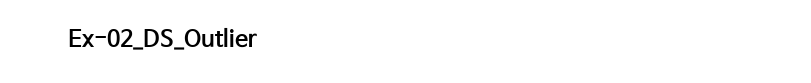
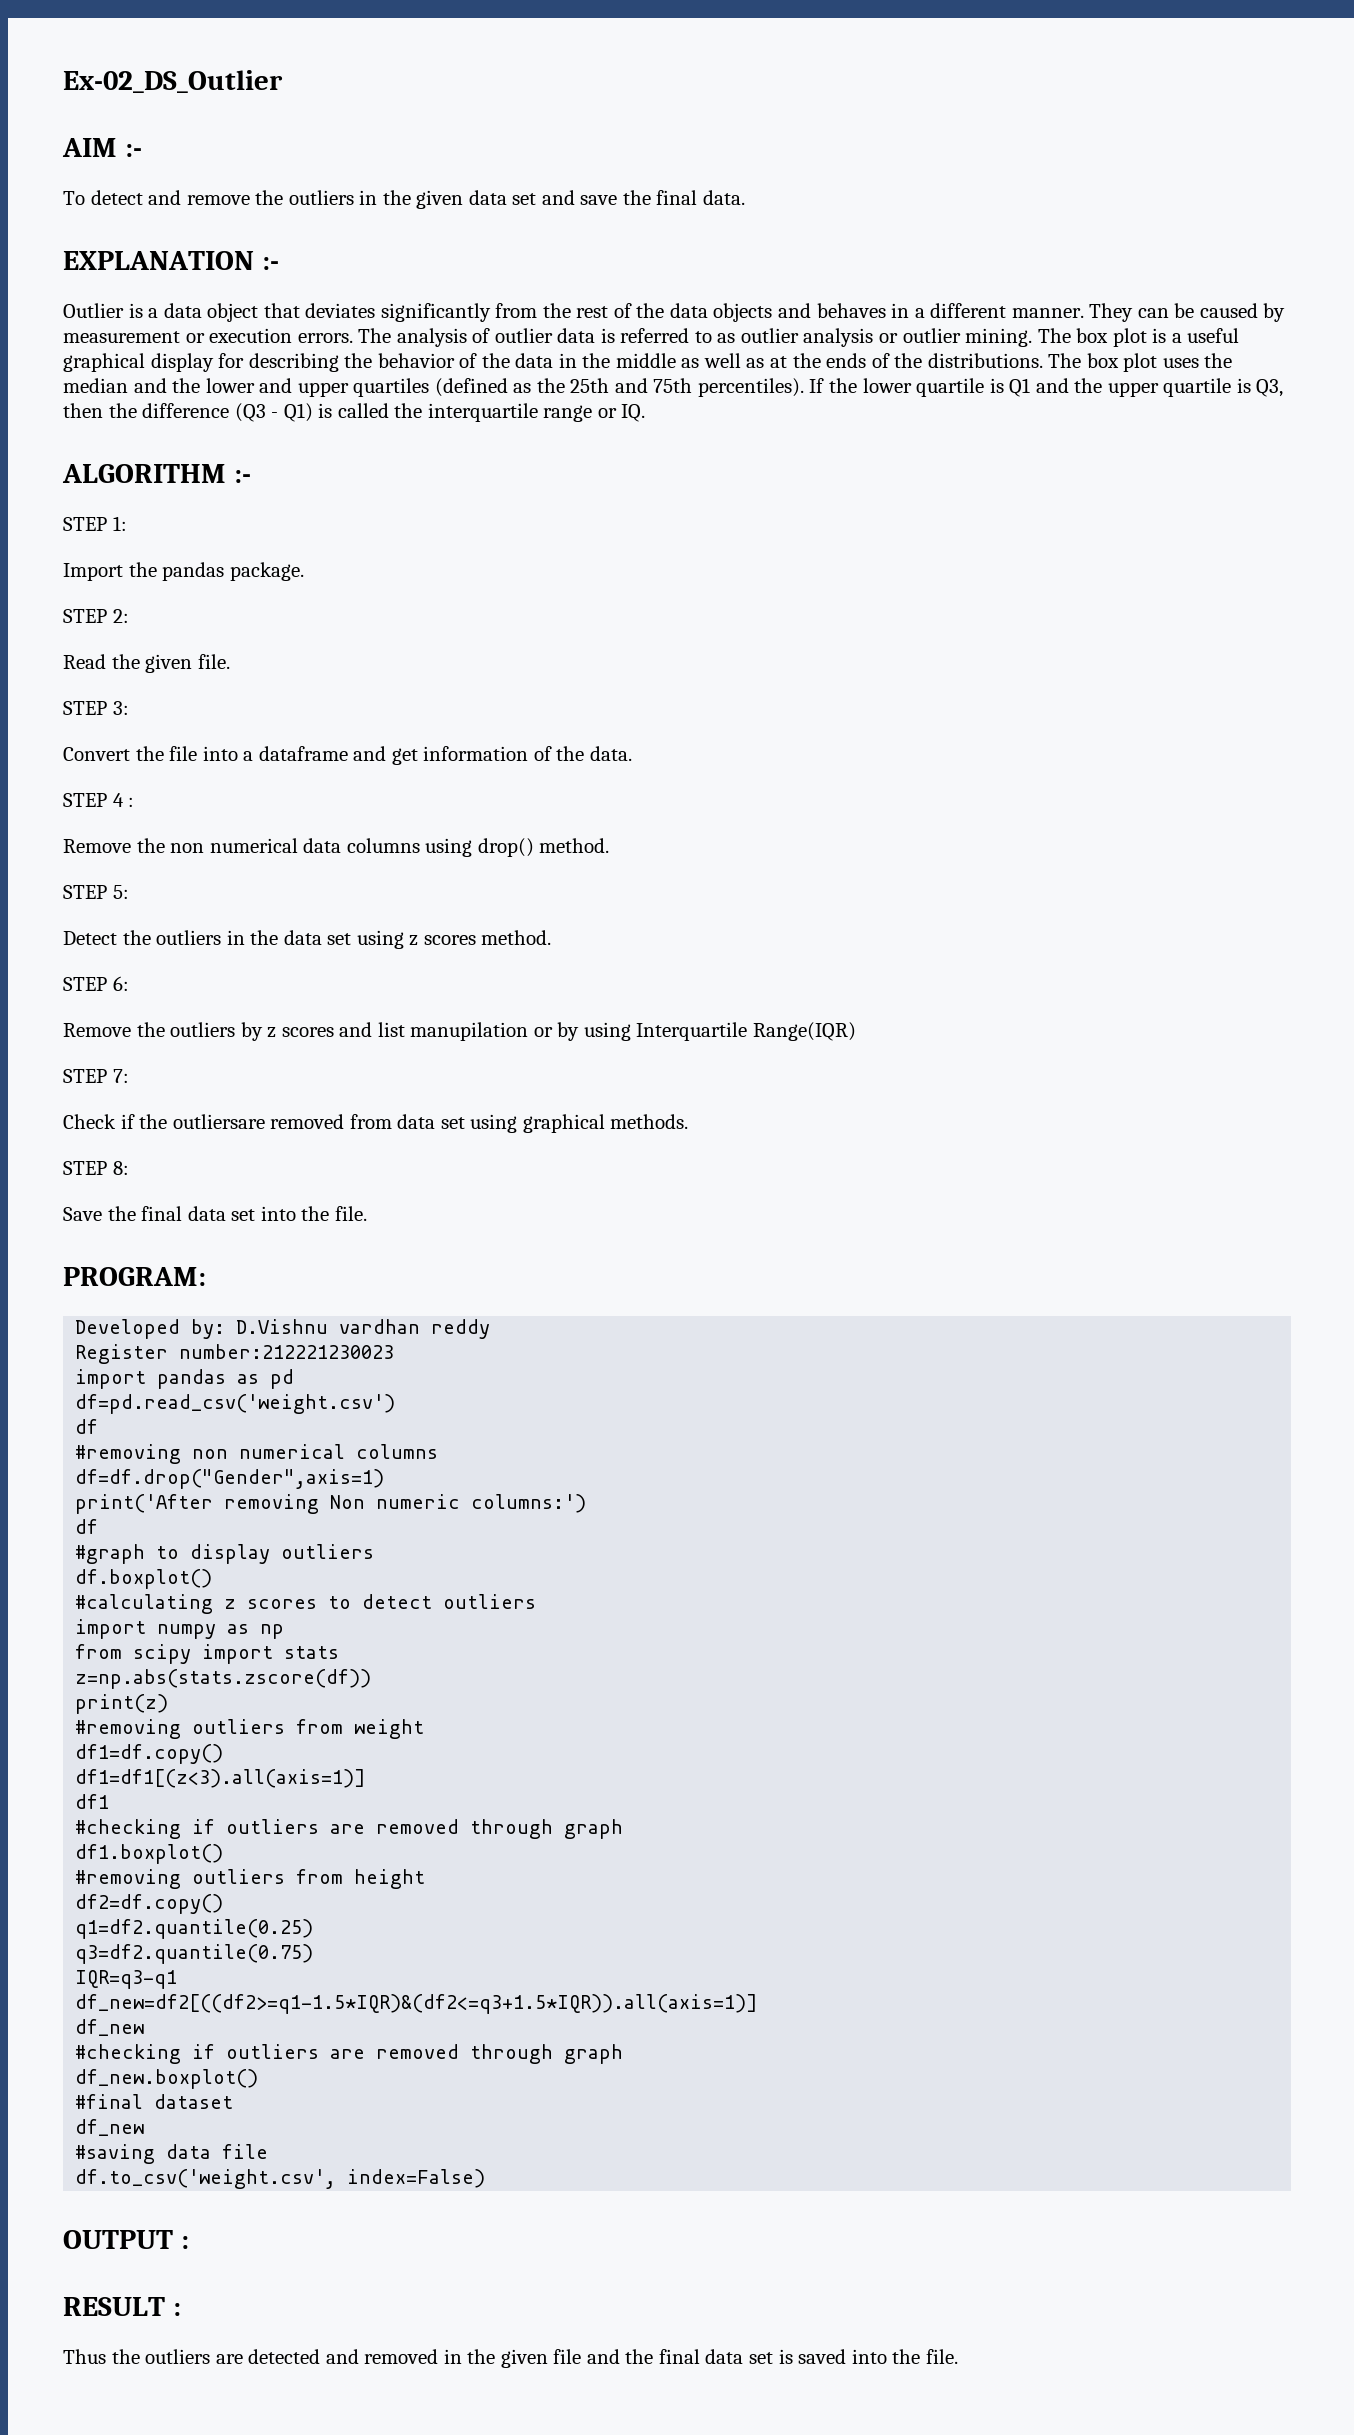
+ AIM :-
+ To detect and remove the outliers in the given data set and save the final data.
+ EXPLANATION :-
+ Outlier is a data object that deviates significantly from the rest of the data objects and behaves in a different manner. They can be caused by measurement or execution errors. The analysis of outlier data is referred to as outlier analysis or outlier mining. The box plot is a useful graphical display for describing the behavior of the data in the middle as well as at the ends of the distributions. The box plot uses the median and the lower and upper quartiles (defined as the 25th and 75th percentiles). If the lower quartile is Q1 and the upper quartile is Q3, then the difference (Q3 - Q1) is called the interquartile range or IQ.
+ ALGORITHM :-
+ STEP 1:
+ Import the pandas package.
+ STEP 2:
+ Read the given file.
+ STEP 3:
+ Convert the file into a dataframe and get information of the data.
+ STEP 4 :
+ Remove the non numerical data columns using drop() method.
+ STEP 5:
+ Detect the outliers in the data set using z scores method.
+ STEP 6:
+ Remove the outliers by z scores and list manupilation or by using Interquartile Range(IQR)
+ STEP 7:
+ Check if the outliersare removed from data set using graphical methods.
+ STEP 8:
+ Save the final data set into the file.
+ PROGRAM:
+ Developed by: D.Vishnu vardhan reddy
+ Register number:212221230023
+ import pandas as pd
+ df=pd.read_csv('weight.csv')
+ df
+ #removing non numerical columns
+ df=df.drop("Gender",axis=1)
+ print('After removing Non numeric columns:')
+ df
+ #graph to display outliers
+ df.boxplot()
+ #calculating z scores to detect outliers
+ import numpy as np
+ from scipy import stats
+ z=np.abs(stats.zscore(df))
+ print(z)
+ #removing outliers from weight
+ df1=df.copy()
+ df1=df1[(z<3).all(axis=1)]
+ df1
+ #checking if outliers are removed through graph
+ df1.boxplot()
+ #removing outliers from height
+ df2=df.copy()
+ q1=df2.quantile(0.25)
+ q3=df2.quantile(0.75)
+ IQR=q3-q1
+ df_new=df2[((df2>=q1-1.5*IQR)&(df2<=q3+1.5*IQR)).all(axis=1)]
+ df_new
+ #checking if outliers are removed through graph
+ df_new.boxplot()
+ #final dataset
+ df_new
+ #saving data file
+ df.to_csv('weight.csv', index=False)
+ OUTPUT :
+ RESULT :
+ Thus the outliers are detected and removed in the given file and the final data set is saved into the file.

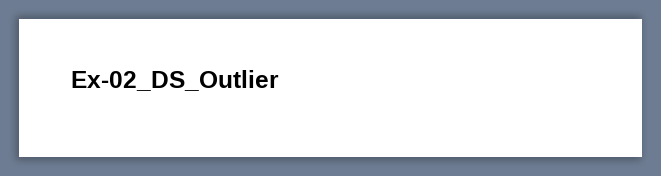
- AIM :-
- To detect and remove the outliers in the given data set and save the final data.
- EXPLANATION :-
- Outlier is a data object that deviates significantly from the rest of the data objects and behaves in a different manner. They can be caused by measurement or execution errors. The analysis of outlier data is referred to as outlier analysis or outlier mining. The box plot is a useful graphical display for describing the behavior of the data in the middle as well as at the ends of the distributions. The box plot uses the median and the lower and upper quartiles (defined as the 25th and 75th percentiles). If the lower quartile is Q1 and the upper quartile is Q3, then the difference (Q3 - Q1) is called the interquartile range or IQ.
- ALGORITHM :-
- STEP 1:
- Import the pandas package.
- STEP 2:
- Read the given file.
- STEP 3:
- Convert the file into a dataframe and get information of the data.
- STEP 4 :
- Remove the non numerical data columns using drop() method.
- STEP 5:
- Detect the outliers in the data set using z scores method.
- STEP 6:
- Remove the outliers by z scores and list manupilation or by using Interquartile Range(IQR)
- STEP 7:
- Check if the outliersare removed from data set using graphical methods.
- STEP 8:
- Save the final data set into the file.
- PROGRAM:
- Developed by: D.Vishnu vardhan reddy
- Register number:212221230023
- import pandas as pd
- df=pd.read_csv('weight.csv')
- df
- #removing non numerical columns
- df=df.drop("Gender",axis=1)
- print('After removing Non numeric columns:')
- df
- #graph to display outliers
- df.boxplot()
- #calculating z scores to detect outliers
- import numpy as np
- from scipy import stats
- z=np.abs(stats.zscore(df))
- print(z)
- #removing outliers from weight
- df1=df.copy()
- df1=df1[(z<3).all(axis=1)]
- df1
- #checking if outliers are removed through graph
- df1.boxplot()
- #removing outliers from height
- df2=df.copy()
- q1=df2.quantile(0.25)
- q3=df2.quantile(0.75)
- IQR=q3-q1
- df_new=df2[((df2>=q1-1.5*IQR)&(df2<=q3+1.5*IQR)).all(axis=1)]
- df_new
- #checking if outliers are removed through graph
- df_new.boxplot()
- #final dataset
- df_new
- #saving data file
- df.to_csv('weight.csv', index=False)
- OUTPUT :
- RESULT :
- Thus the outliers are detected and removed in the given file and the final data set is saved into the file.

